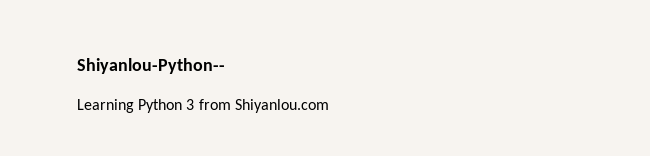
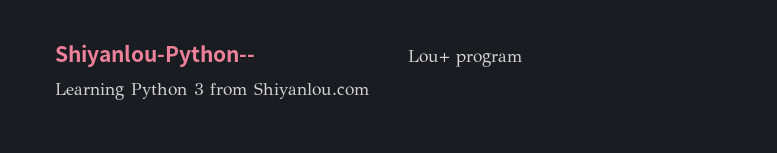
- Learning Python 3 from Shiyanlou.com
+ Learning Python 3 from Shiyanlou.com Lou+ program

